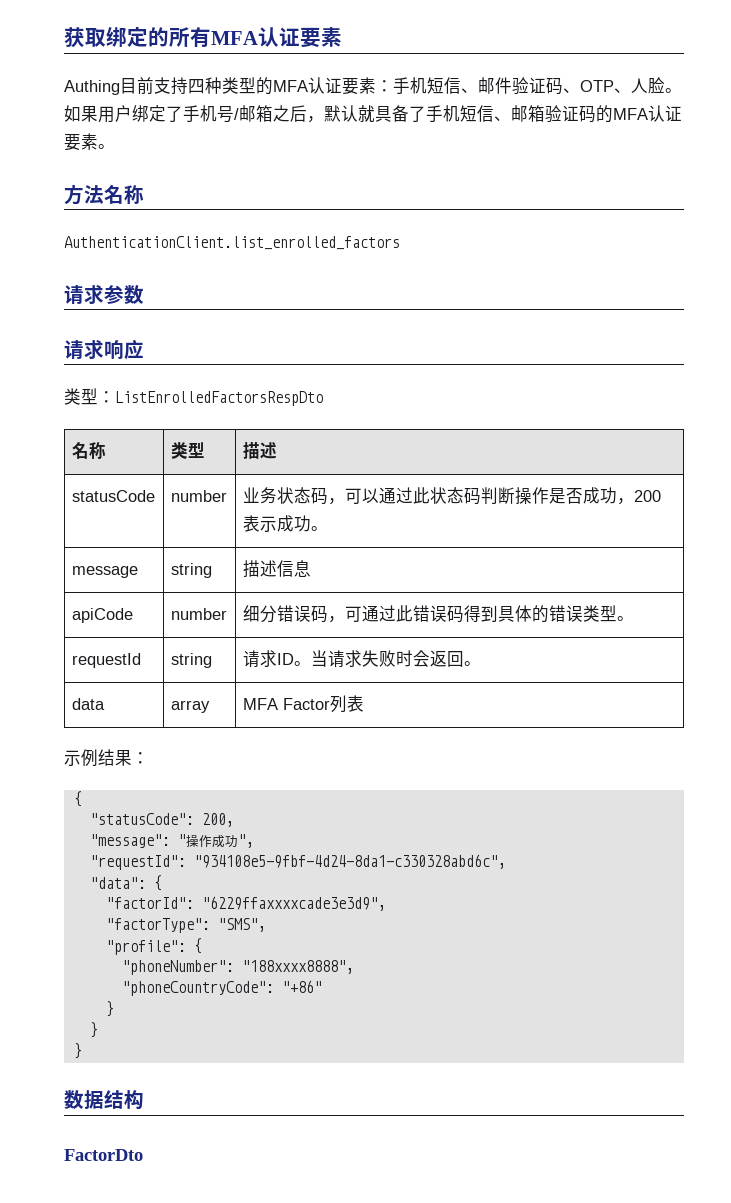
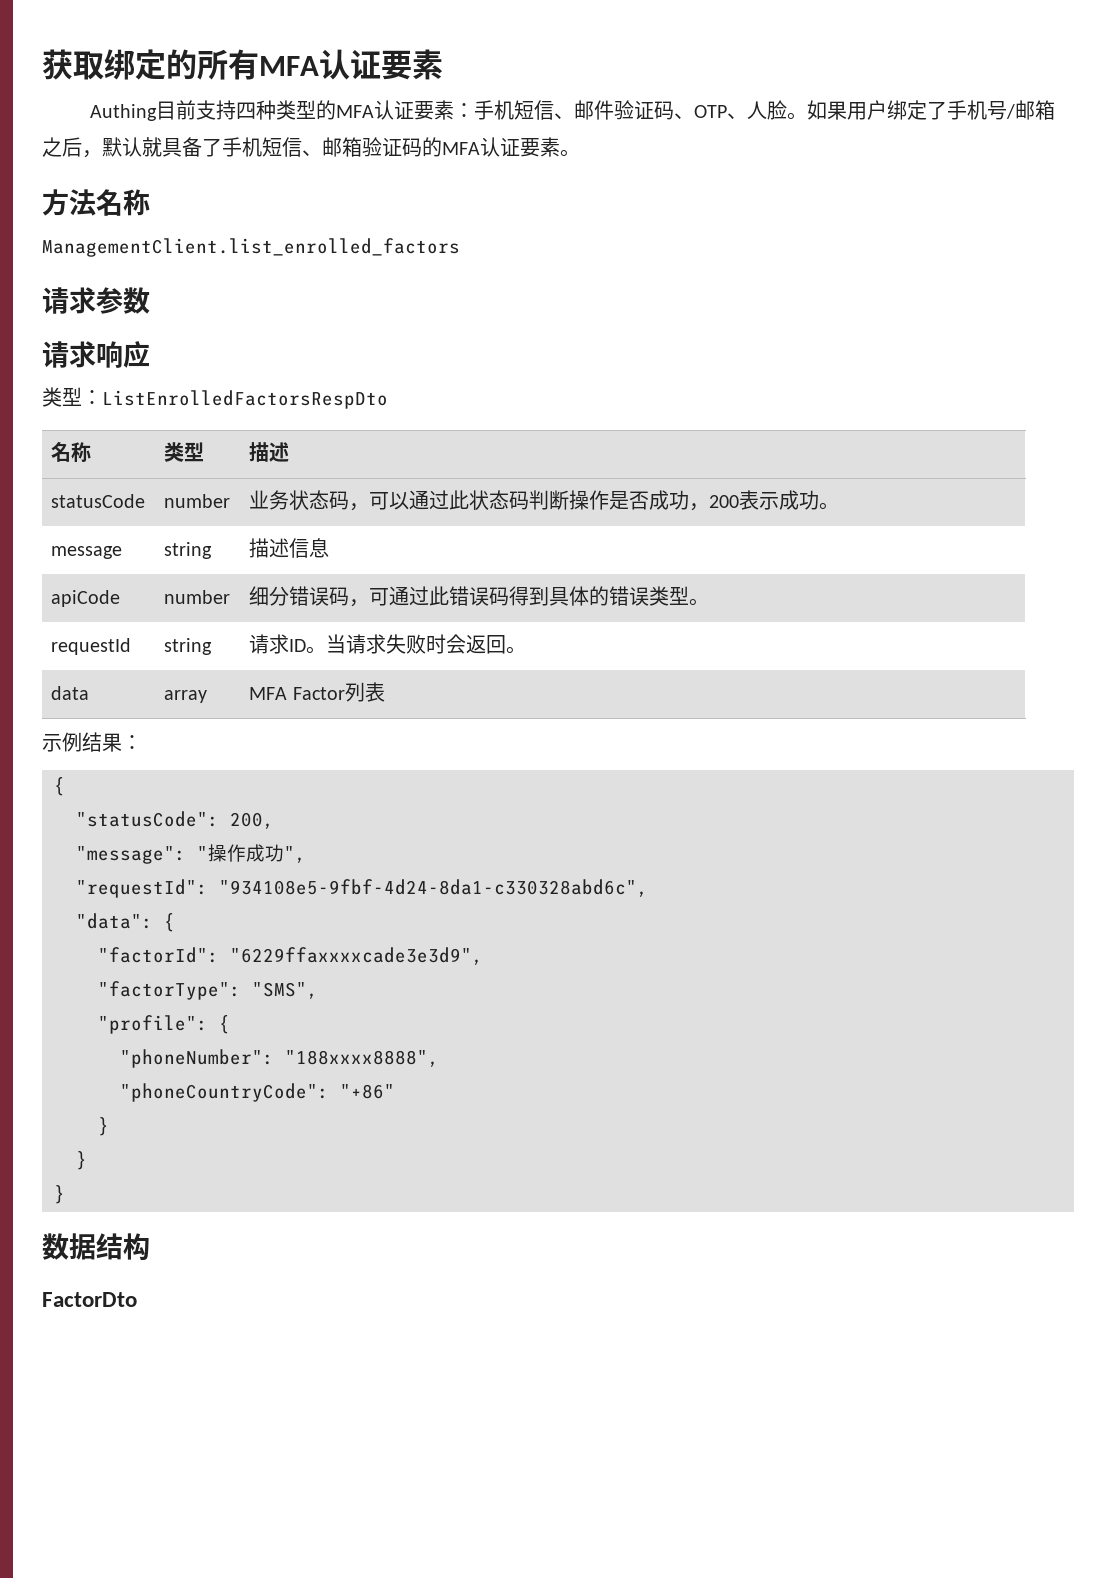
- AuthenticationClient.list_enrolled_factors
+ ManagementClient.list_enrolled_factors

